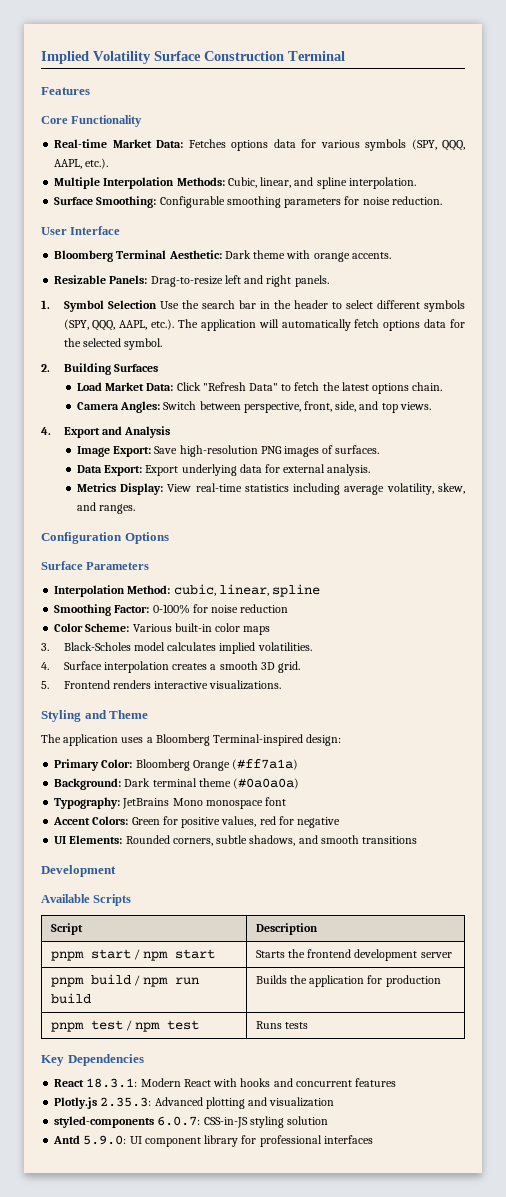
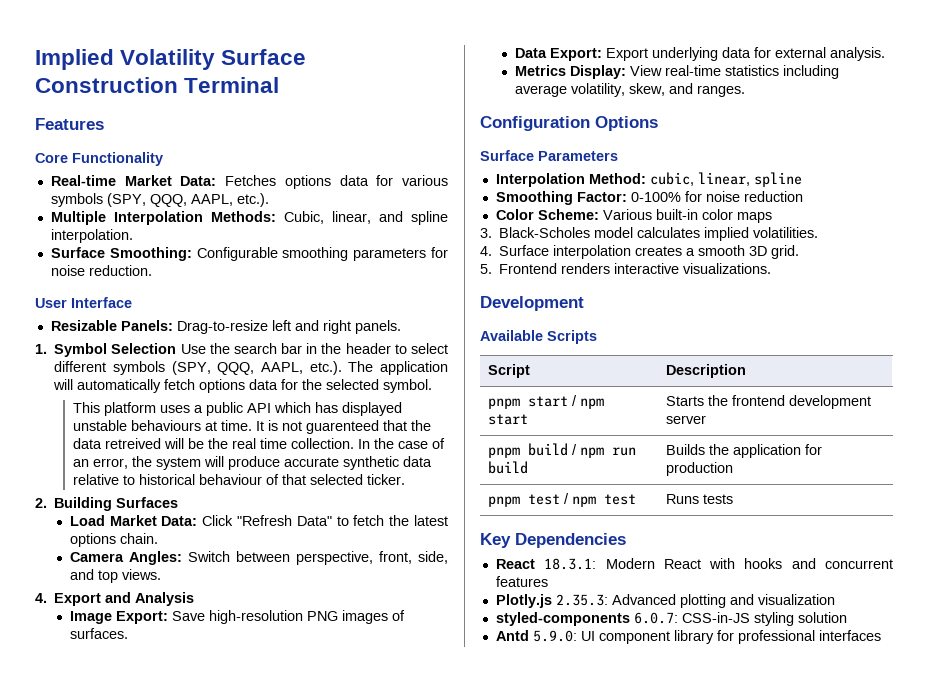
- Bloomberg Terminal Aesthetic: Dark theme with orange accents.
+ This platform uses a public API which has displayed unstable behaviours at time. It is not guarenteed that the data retreived will be the real time collection. In the case of an error, the system will produce accurate synthetic data relative to historical behaviour of that selected ticker.
- Styling and Theme
- The application uses a Bloomberg Terminal-inspired design:
- Primary Color: Bloomberg Orange (#ff7a1a)
- Background: Dark terminal theme (#0a0a0a)
- Typography: JetBrains Mono monospace font
- Accent Colors: Green for positive values, red for negative
- UI Elements: Rounded corners, subtle shadows, and smooth transitions

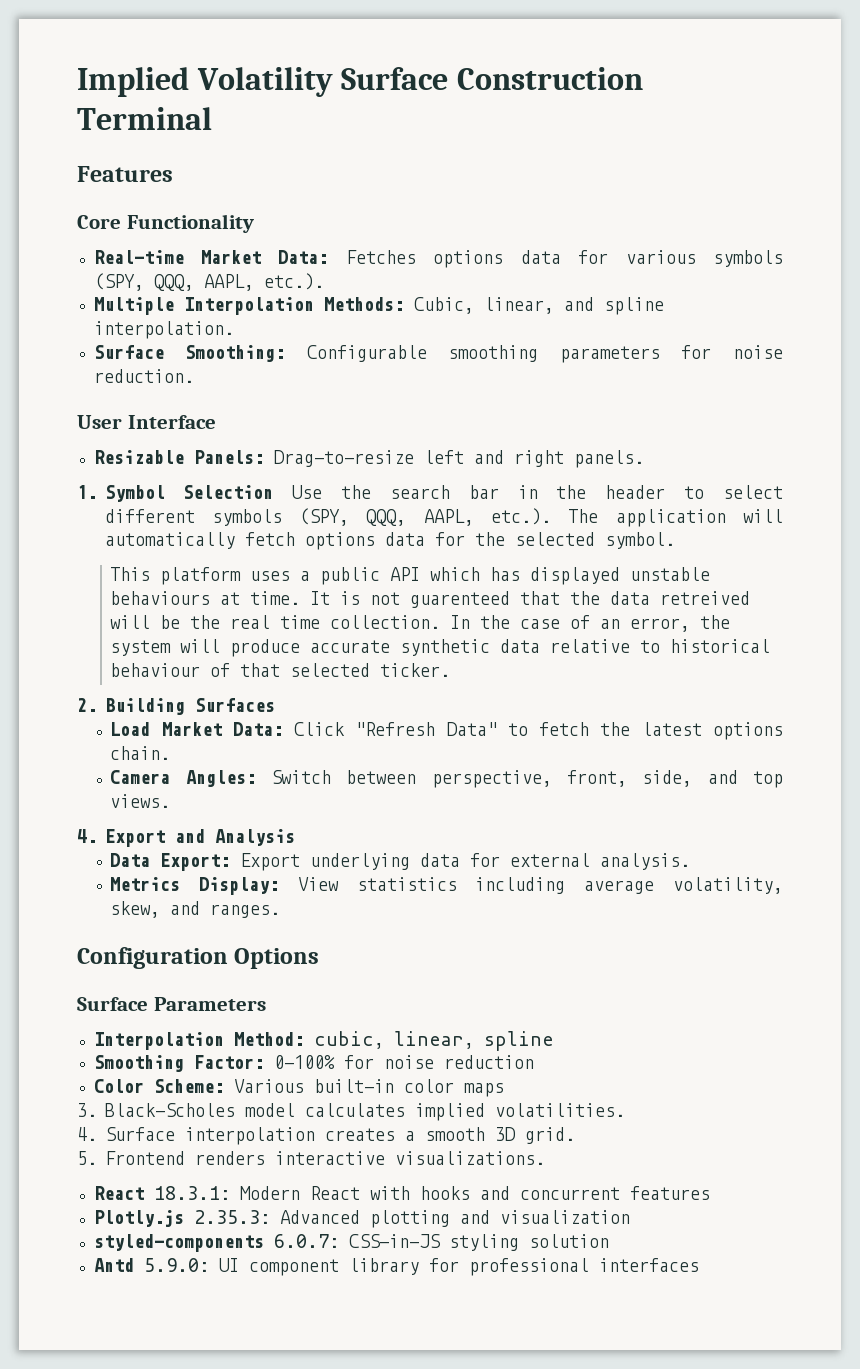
- Image Export: Save high-resolution PNG images of surfaces.
- Metrics Display: View real-time statistics including average volatility, skew, and ranges.
+ Metrics Display: View statistics including average volatility, skew, and ranges.
- Development
- Available Scripts
- Script | Description
- pnpm start / npm start | Starts the frontend development server
- pnpm build / npm run build | Builds the application for production
- pnpm test / npm test | Runs tests
- Key Dependencies

